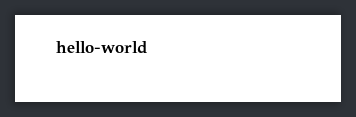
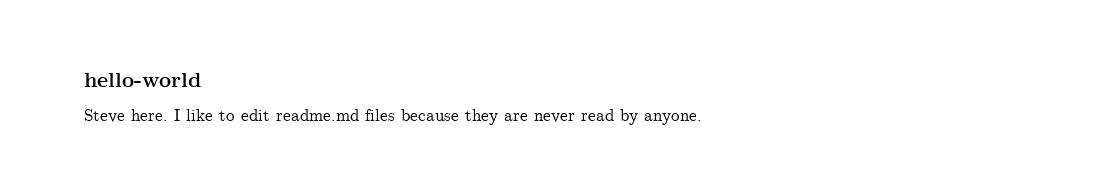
+ Steve here. I like to edit readme.md files because they are never read by anyone.

